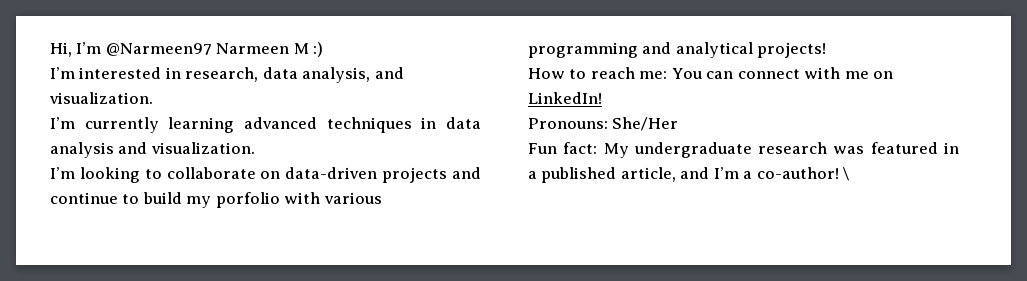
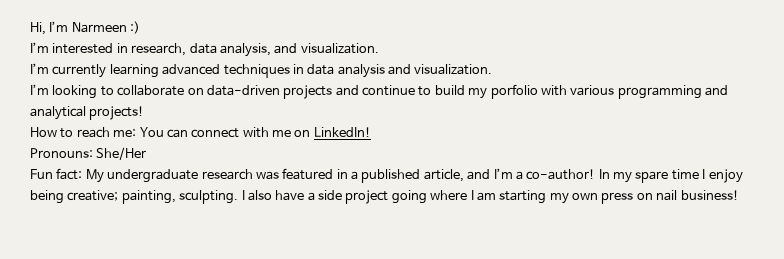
- Hi, I’m @Narmeen97 Narmeen M :)
+ Hi, I’m Narmeen :)
- \
+ In my spare time I enjoy being creative; painting, sculpting. I also have a side project going where I am starting my own press on nail business!

